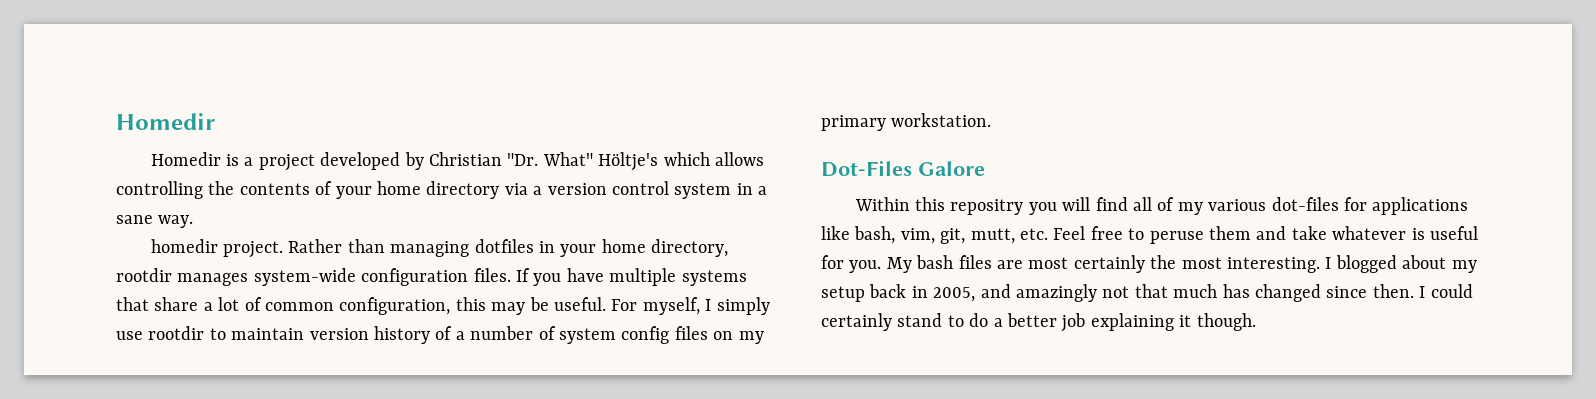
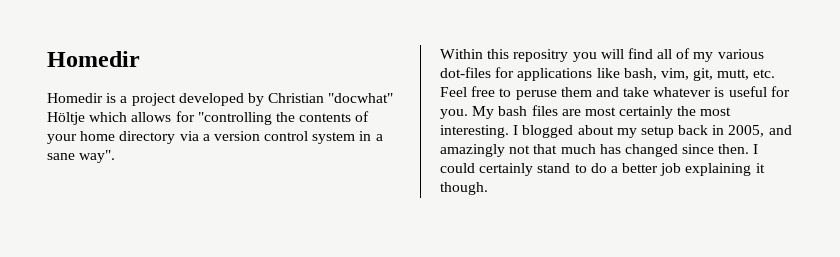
- Homedir is a project developed by Christian "Dr. What" Höltje's which allows controlling the contents of your home directory via a version control system in a sane way.
- homedir project. Rather than managing dotfiles in your home directory, rootdir manages system-wide configuration files. If you have multiple systems that share a lot of common configuration, this may be useful. For myself, I simply use rootdir to maintain version history of a number of system config files on my primary workstation.
- Dot-Files Galore
+ Homedir is a project developed by Christian "docwhat" Höltje which allows for "controlling the contents of your home directory via a version control system in a sane way".

